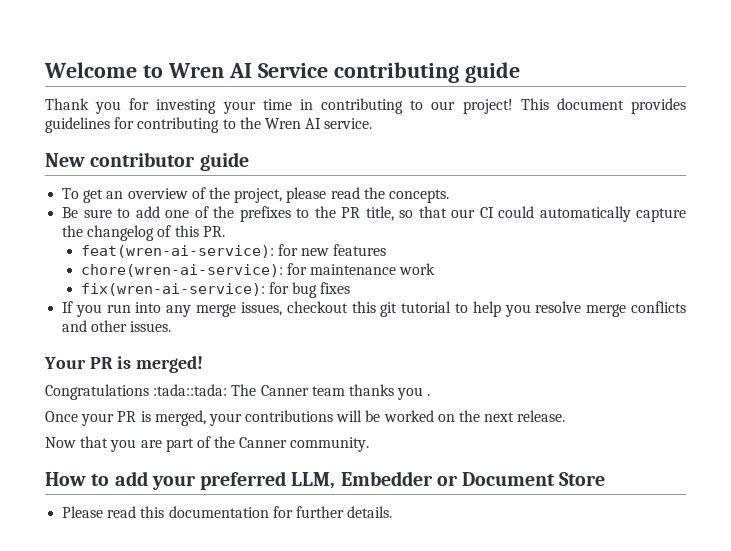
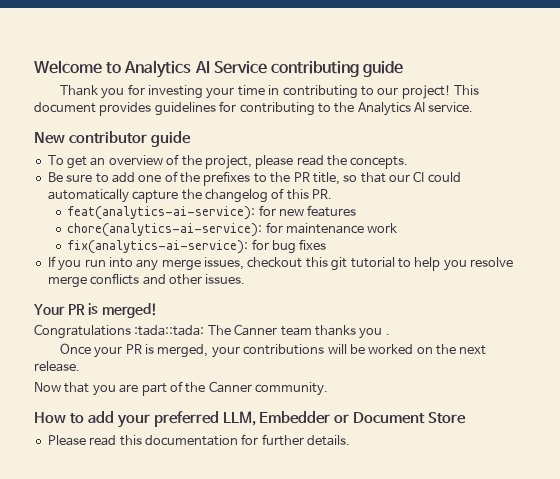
- Welcome to Wren AI Service contributing guide
+ Welcome to Analytics AI Service contributing guide
- This document provides guidelines for contributing to the Wren AI service.
+ This document provides guidelines for contributing to the Analytics AI service.
- feat(wren-ai-service): for new features
+ feat(analytics-ai-service): for new features
- chore(wren-ai-service): for maintenance work
+ chore(analytics-ai-service): for maintenance work
- fix(wren-ai-service): for bug fixes
+ fix(analytics-ai-service): for bug fixes

